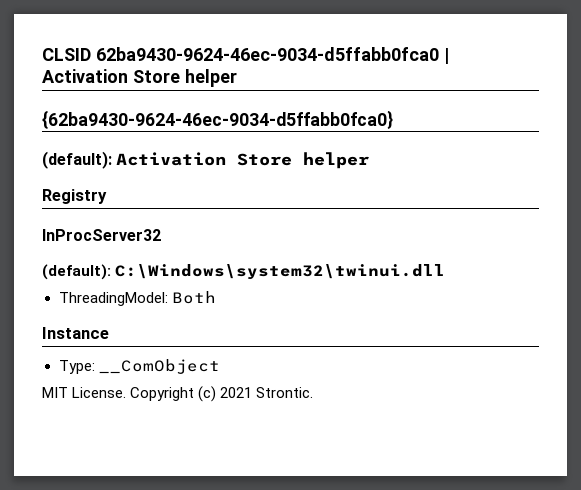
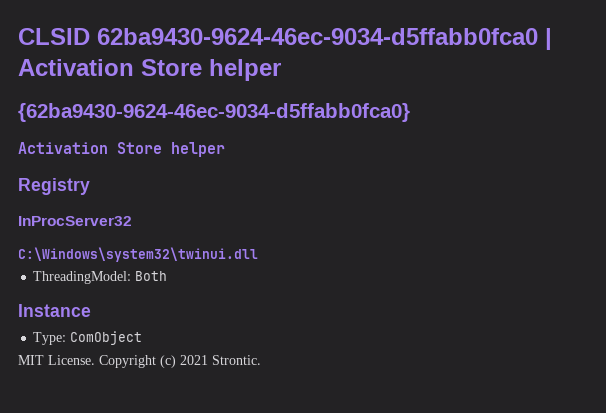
  {62ba9430-9624-46ec-9034-d5ffabb0fca0}
- (default): Activation Store helper
+ Activation Store helper
- (default): C:\Windows\system32\twinui.dll
+ C:\Windows\system32\twinui.dll
- Type: __ComObject
+ Type: ComObject

